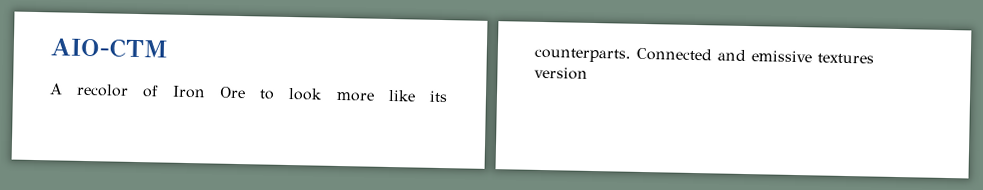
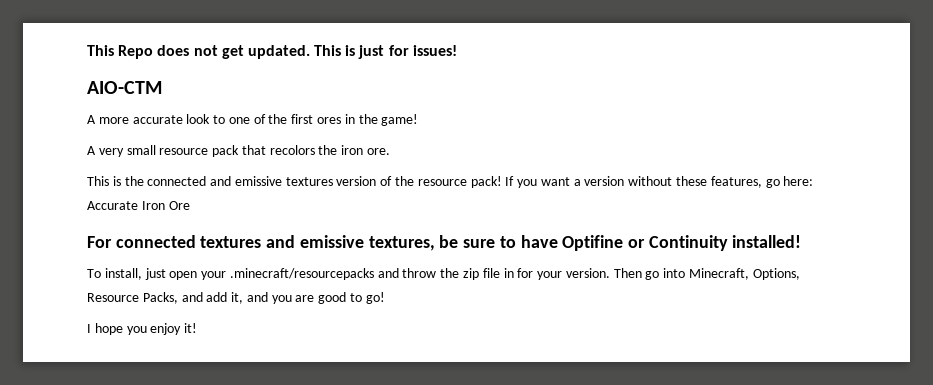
+ This Repo does not get updated. This is just for issues!
  AIO-CTM
- A recolor of Iron Ore to look more like its counterparts. Connected and emissive textures version
+ A more accurate look to one of the first ores in the game!
+ A very small resource pack that recolors the iron ore.
+ This is the connected and emissive textures version of the resource pack! If you want a version without these features, go here: Accurate Iron Ore
+ For connected textures and emissive textures, be sure to have Optifine or Continuity installed!
+ To install, just open your .minecraft/resourcepacks and throw the zip file in for your version. Then go into Minecraft, Options, Resource Packs, and add it, and you are good to go!
+ I hope you enjoy it!

